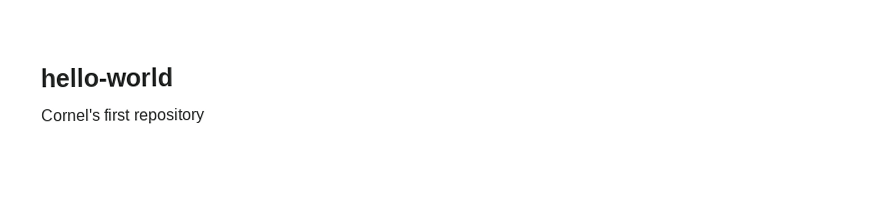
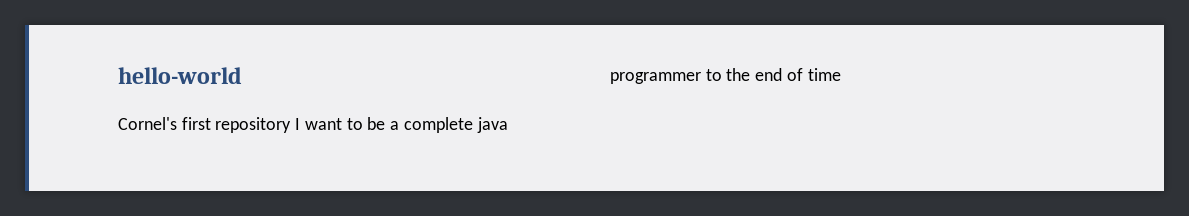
- Cornel's first repository
+ Cornel's first repository I want to be a complete java programmer to the end of time

